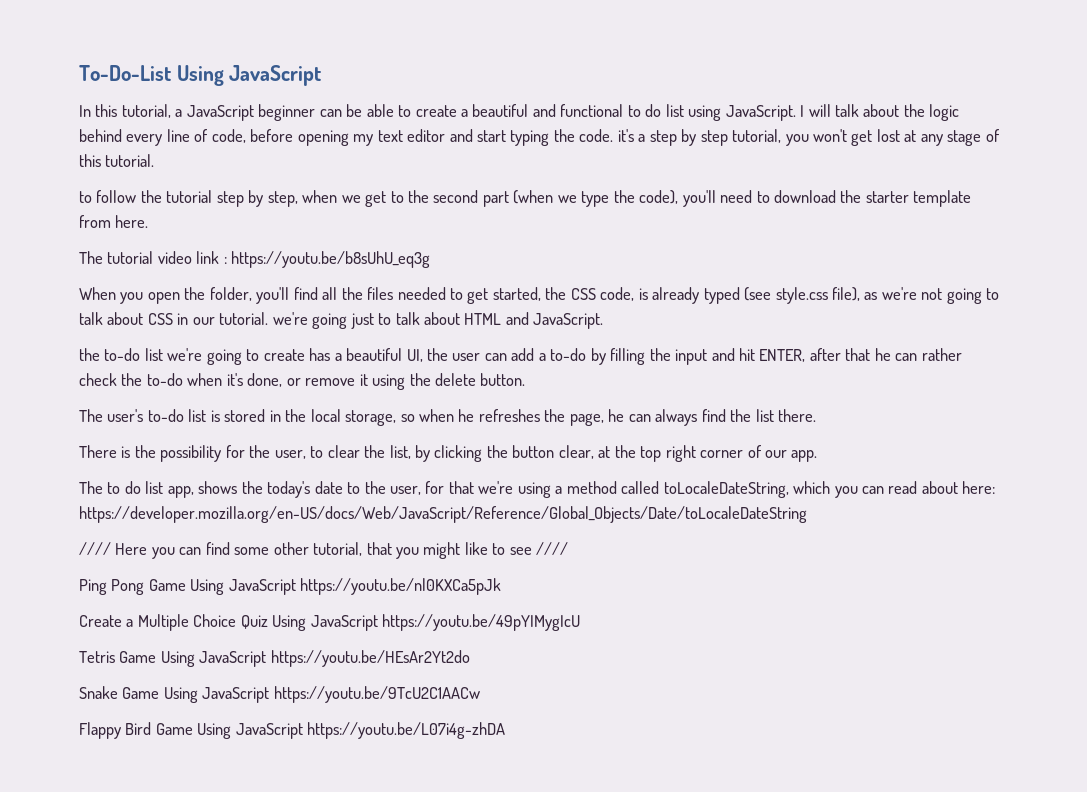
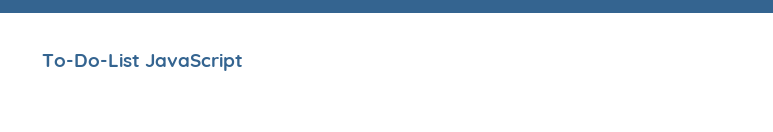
- To-Do-List Using JavaScript
- In this tutorial, a JavaScript beginner can be able to create a beautiful and functional to do list using JavaScript. I will talk about the logic behind every line of code, before opening my text editor and start typing the code. it's a step by step tutorial, you won't get lost at any stage of this tutorial.
- to follow the tutorial step by step, when we get to the second part (when we type the code), you'll need to download the starter template from here.
- The tutorial video link : https://youtu.be/b8sUhU_eq3g
- When you open the folder, you'll find all the files needed to get started, the CSS code, is already typed (see style.css file), as we're not going to talk about CSS in our tutorial. we're going just to talk about HTML and JavaScript.
- the to-do list we're going to create has a beautiful UI, the user can add a to-do by filling the input and hit ENTER, after that he can rather check the to-do when it's done, or remove it using the delete button.
- The user's to-do list is stored in the local storage, so when he refreshes the page, he can always find the list there.
- There is the possibility for the user, to clear the list, by clicking the button clear, at the top right corner of our app.
- The to do list app, shows the today's date to the user, for that we're using a method called toLocaleDateString, which you can read about here: https://developer.mozilla.org/en-US/docs/Web/JavaScript/Reference/Global_Objects/Date/toLocaleDateString
- //// Here you can find some other tutorial, that you might like to see ////
- Ping Pong Game Using JavaScript https://youtu.be/nl0KXCa5pJk
- Create a Multiple Choice Quiz Using JavaScript https://youtu.be/49pYIMygIcU
- Tetris Game Using JavaScript https://youtu.be/HEsAr2Yt2do
- Snake Game Using JavaScript https://youtu.be/9TcU2C1AACw
- Flappy Bird Game Using JavaScript https://youtu.be/L07i4g-zhDA
+ To-Do-List JavaScript

